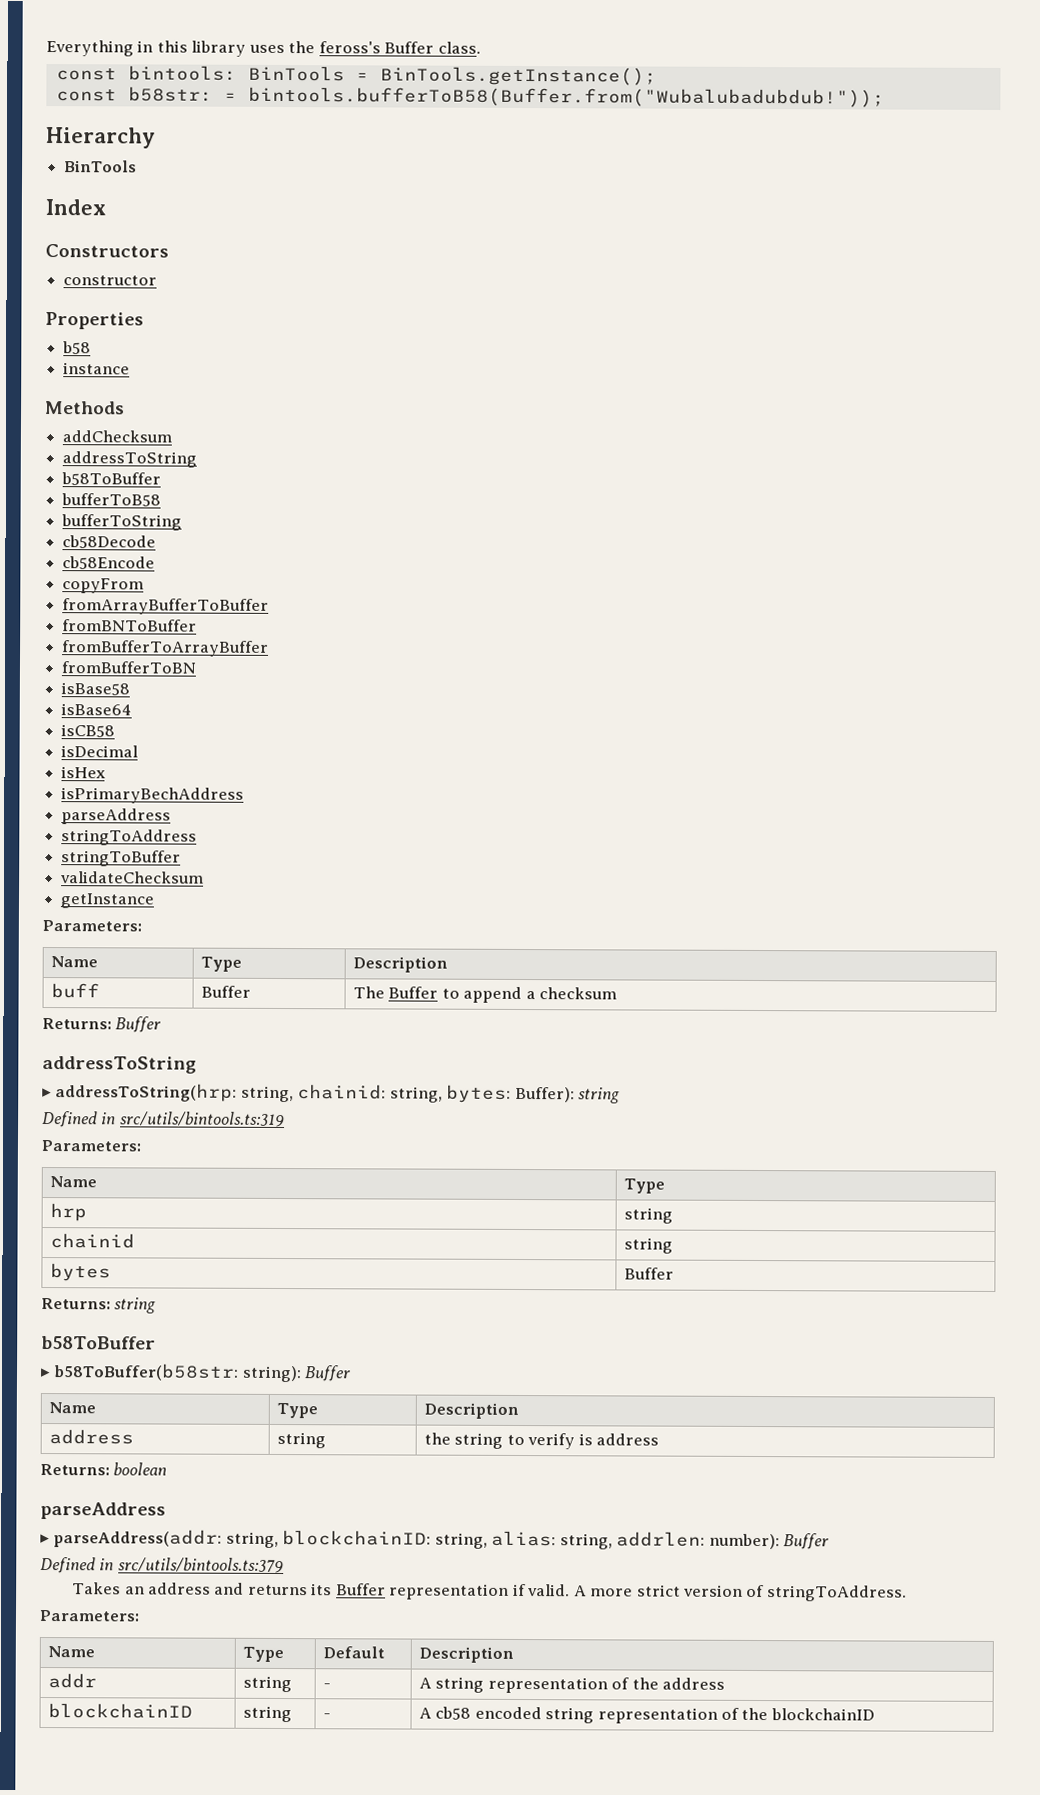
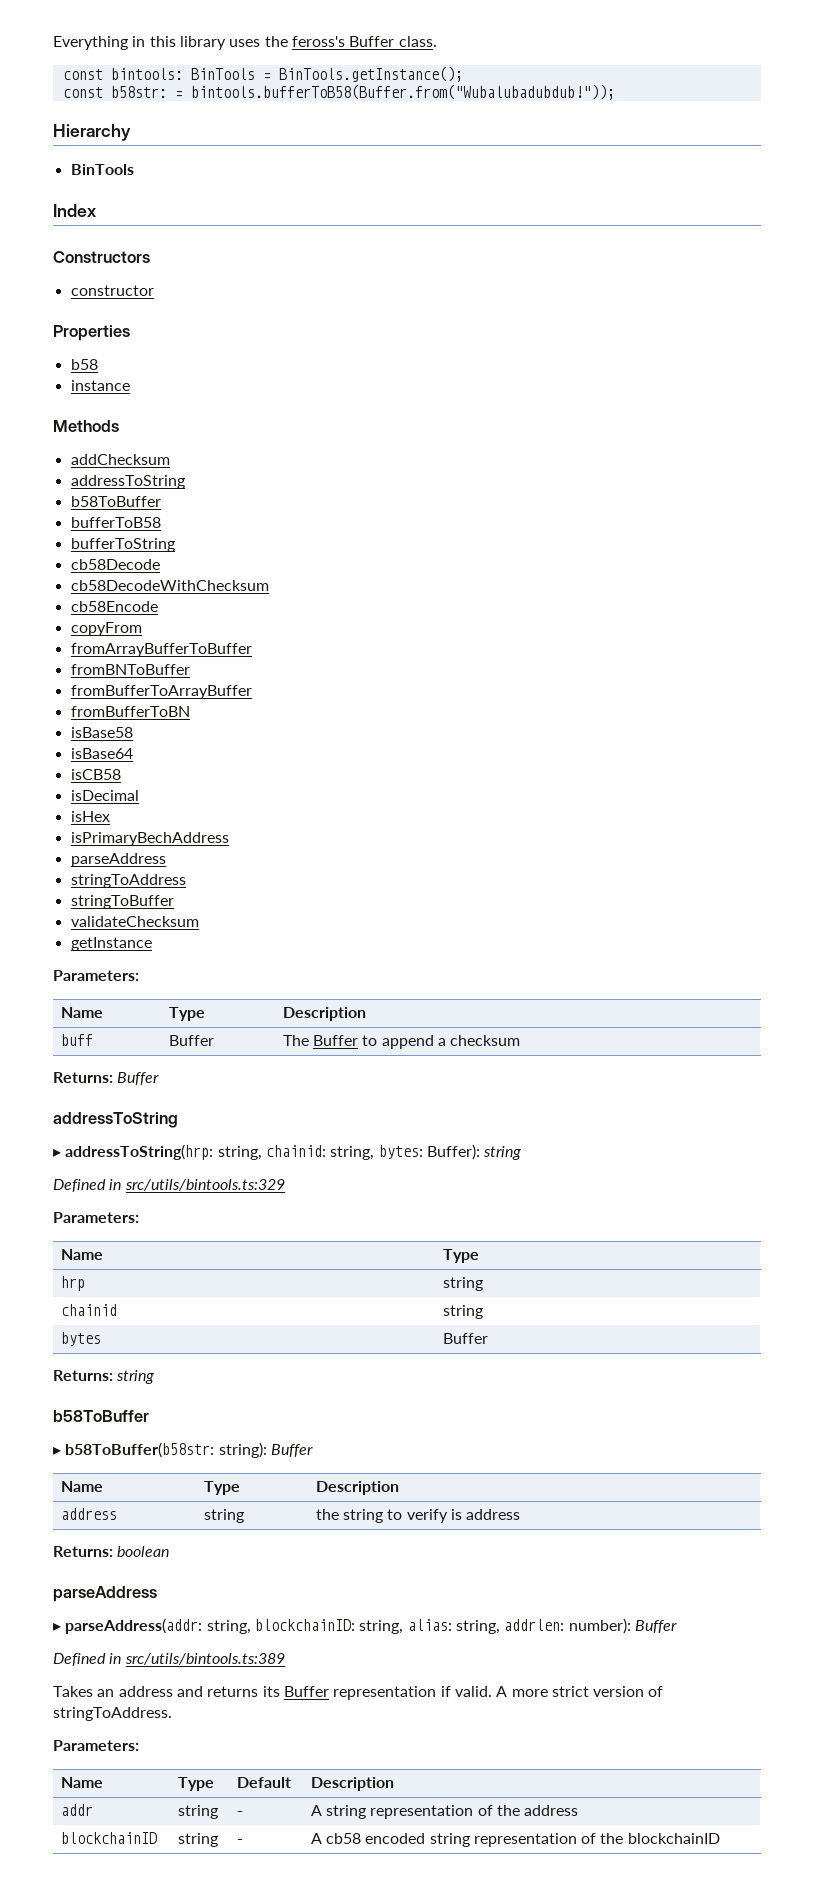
+ cb58DecodeWithChecksum
- Defined in src/utils/bintools.ts:319
+ Defined in src/utils/bintools.ts:329
- Defined in src/utils/bintools.ts:379
+ Defined in src/utils/bintools.ts:389

